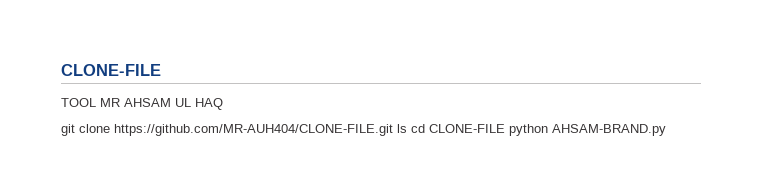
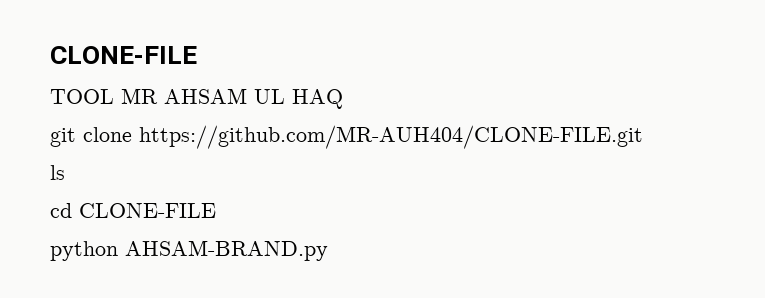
- git clone https://github.com/MR-AUH404/CLONE-FILE.git ls cd CLONE-FILE python AHSAM-BRAND.py
+ git clone https://github.com/MR-AUH404/CLONE-FILE.git
+ ls
+ cd CLONE-FILE
+ python AHSAM-BRAND.py

